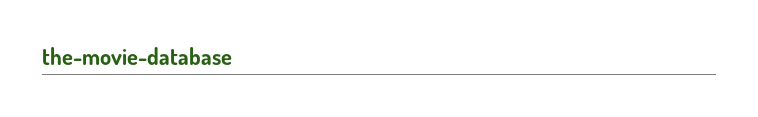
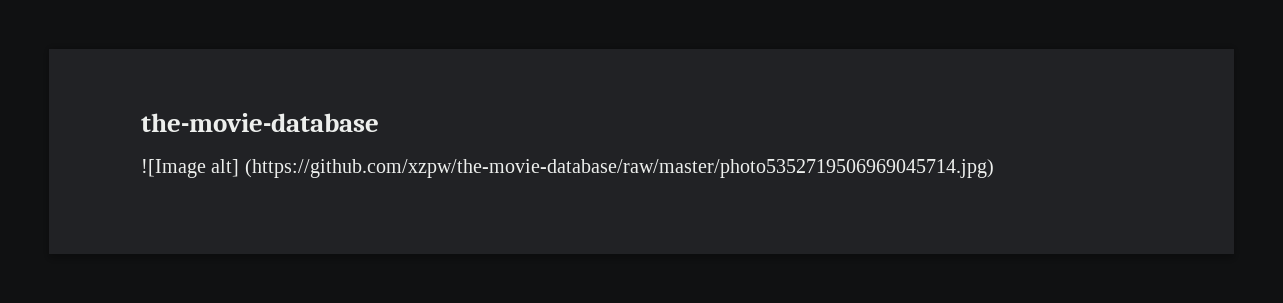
+ ![Image alt] (https://github.com/xzpw/the-movie-database/raw/master/photo5352719506969045714.jpg)

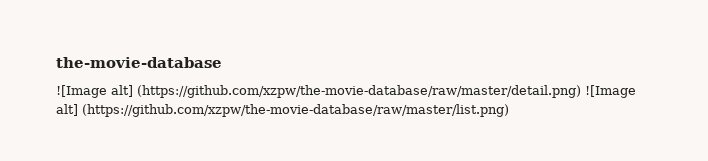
- ![Image alt] (https://github.com/xzpw/the-movie-database/raw/master/photo5352719506969045714.jpg)
+ ![Image alt] (https://github.com/xzpw/the-movie-database/raw/master/detail.png) ![Image alt] (https://github.com/xzpw/the-movie-database/raw/master/list.png)

